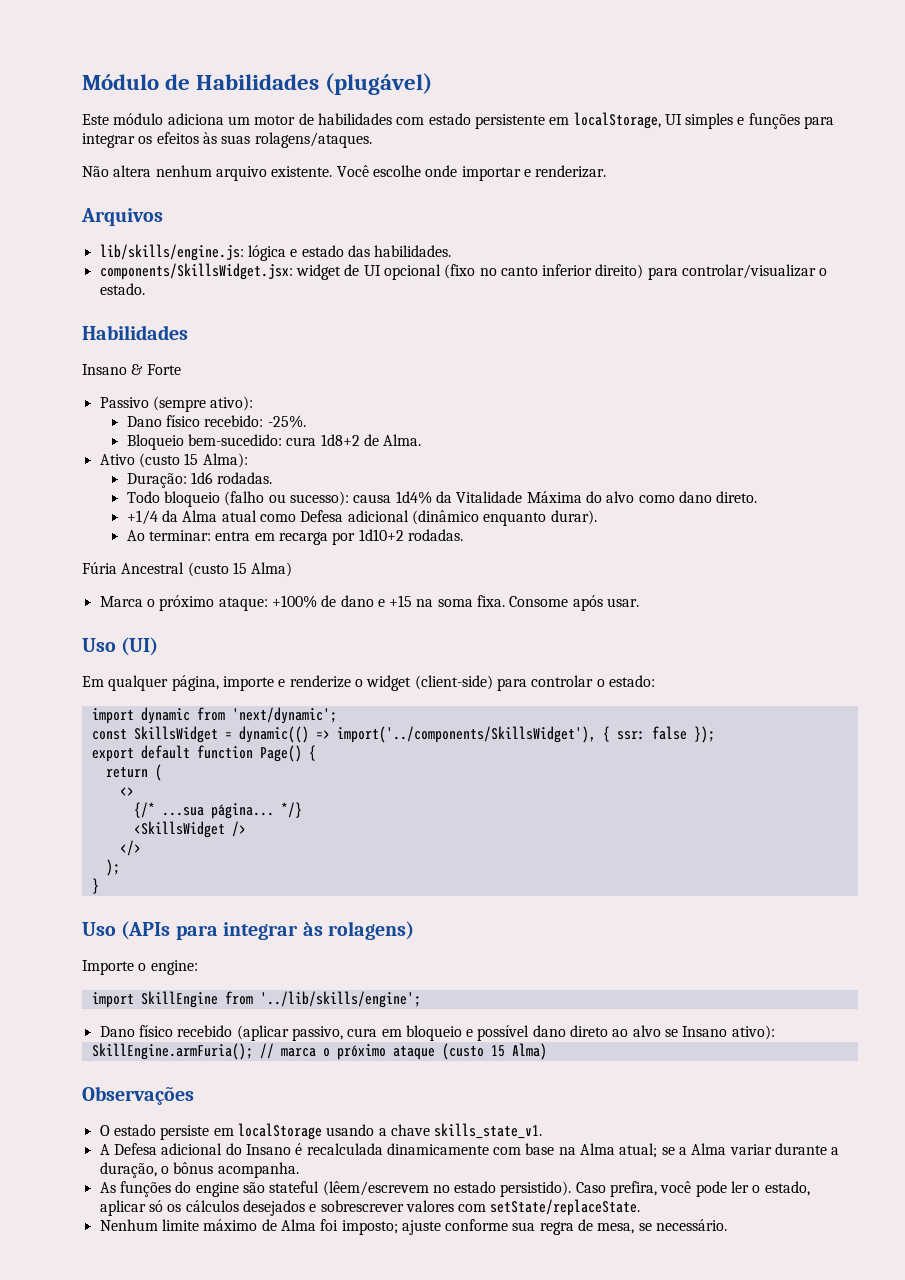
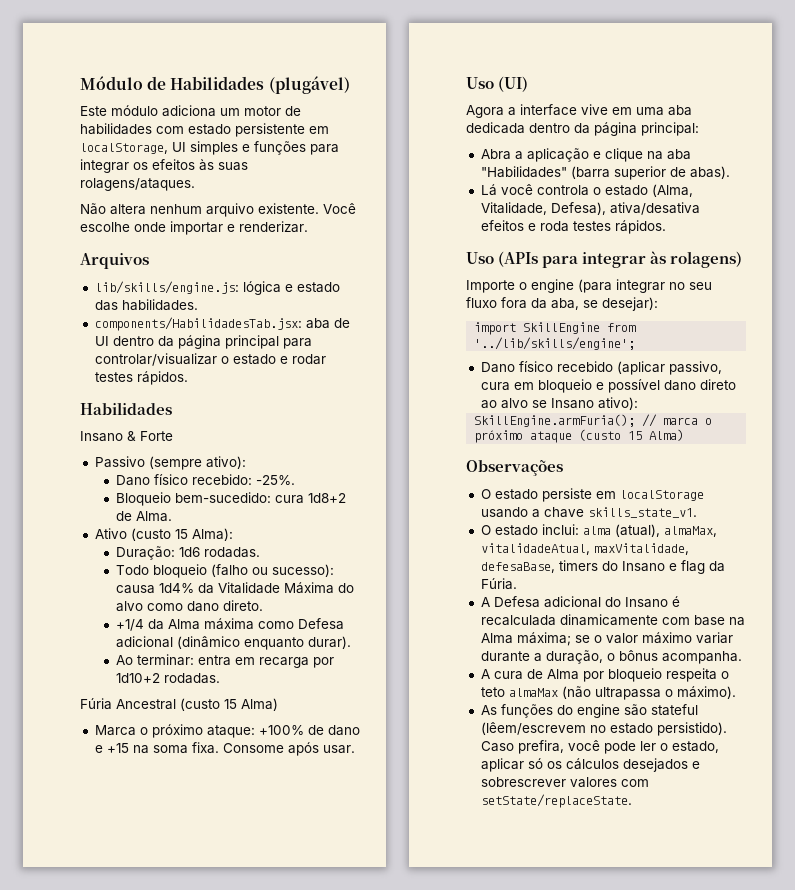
- components/SkillsWidget.jsx: widget de UI opcional (fixo no canto inferior direito) para controlar/visualizar o estado.
+ components/HabilidadesTab.jsx: aba de UI dentro da página principal para controlar/visualizar o estado e rodar testes rápidos.
- +1/4 da Alma atual como Defesa adicional (dinâmico enquanto durar).
+ +1/4 da Alma máxima como Defesa adicional (dinâmico enquanto durar).
- Em qualquer página, importe e renderize o widget (client-side) para controlar o estado:
- import dynamic from 'next/dynamic';
- const SkillsWidget = dynamic(() => import('../components/SkillsWidget'), { ssr: false });
- export default function Page() {
- return (
- <>
- {/* ...sua página... */}
- <SkillsWidget />
- </>
- );
- }
+ Agora a interface vive em uma aba dedicada dentro da página principal:
+ Abra a aplicação e clique na aba "Habilidades" (barra superior de abas).
+ Lá você controla o estado (Alma, Vitalidade, Defesa), ativa/desativa efeitos e roda testes rápidos.
- Importe o engine:
+ Importe o engine (para integrar no seu fluxo fora da aba, se desejar):
+ O estado inclui: alma (atual), almaMax, vitalidadeAtual, maxVitalidade, defesaBase, timers do Insano e flag da Fúria.
- A Defesa adicional do Insano é recalculada dinamicamente com base na Alma atual; se a Alma variar durante a duração, o bônus acompanha.
+ A Defesa adicional do Insano é recalculada dinamicamente com base na Alma máxima; se o valor máximo variar durante a duração, o bônus acompanha.
+ A cura de Alma por bloqueio respeita o teto almaMax (não ultrapassa o máximo).
- Nenhum limite máximo de Alma foi imposto; ajuste conforme sua regra de mesa, se necessário.

